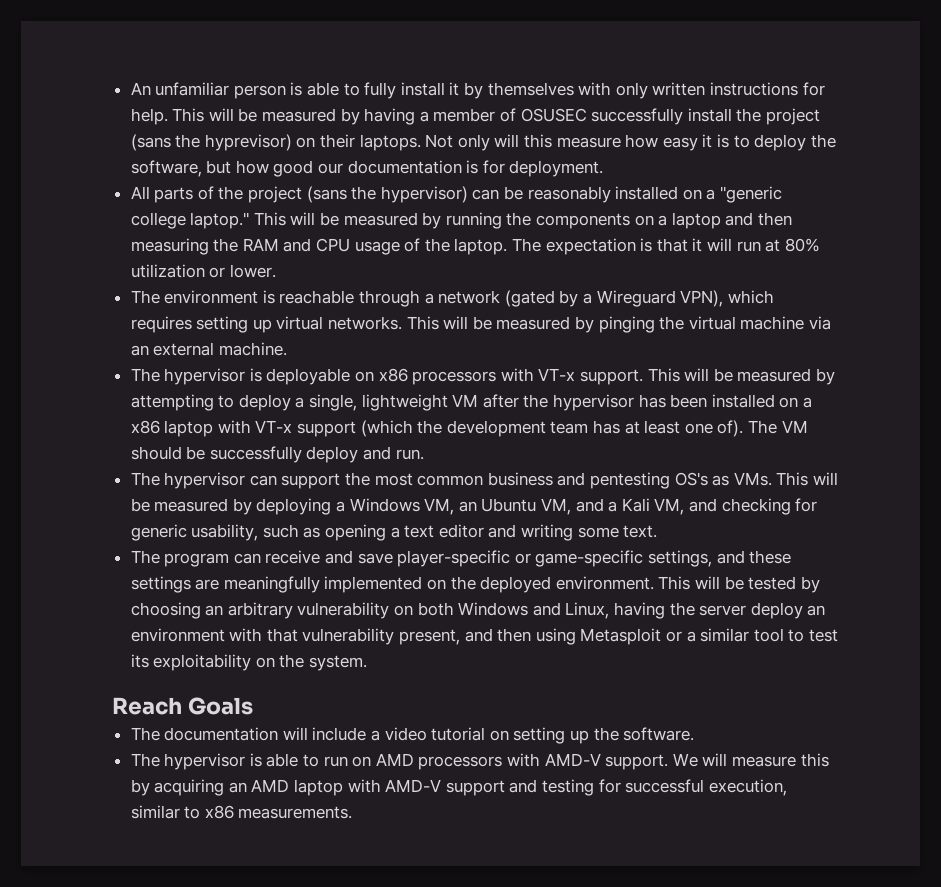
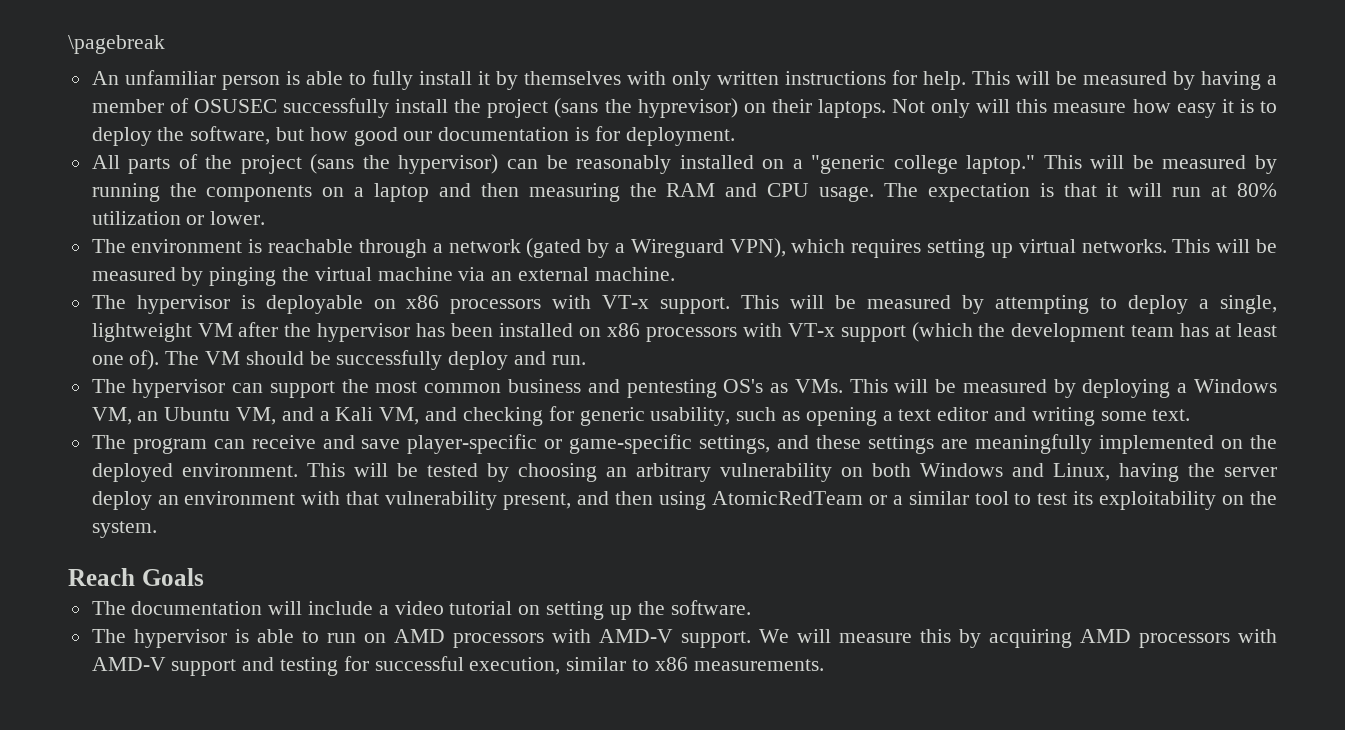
+ \pagebreak
- This will be measured by running the components on a laptop and then measuring the RAM and CPU usage of the laptop.
+ This will be measured by running the components on a laptop and then measuring the RAM and CPU usage.
- This will be measured by attempting to deploy a single, lightweight VM after the hypervisor has been installed on a x86 laptop with VT-x support (which the development team has at least one of).
+ This will be measured by attempting to deploy a single, lightweight VM after the hypervisor has been installed on x86 processors with VT-x support (which the development team has at least one of).
- This will be tested by choosing an arbitrary vulnerability on both Windows and Linux, having the server deploy an environment with that vulnerability present, and then using Metasploit or a similar tool to test its exploitability on the system.
+ This will be tested by choosing an arbitrary vulnerability on both Windows and Linux, having the server deploy an environment with that vulnerability present, and then using AtomicRedTeam or a similar tool to test its exploitability on the system.
- We will measure this by acquiring an AMD laptop with AMD-V support and testing for successful execution, similar to x86 measurements.
+ We will measure this by acquiring AMD processors with AMD-V support and testing for successful execution, similar to x86 measurements.

